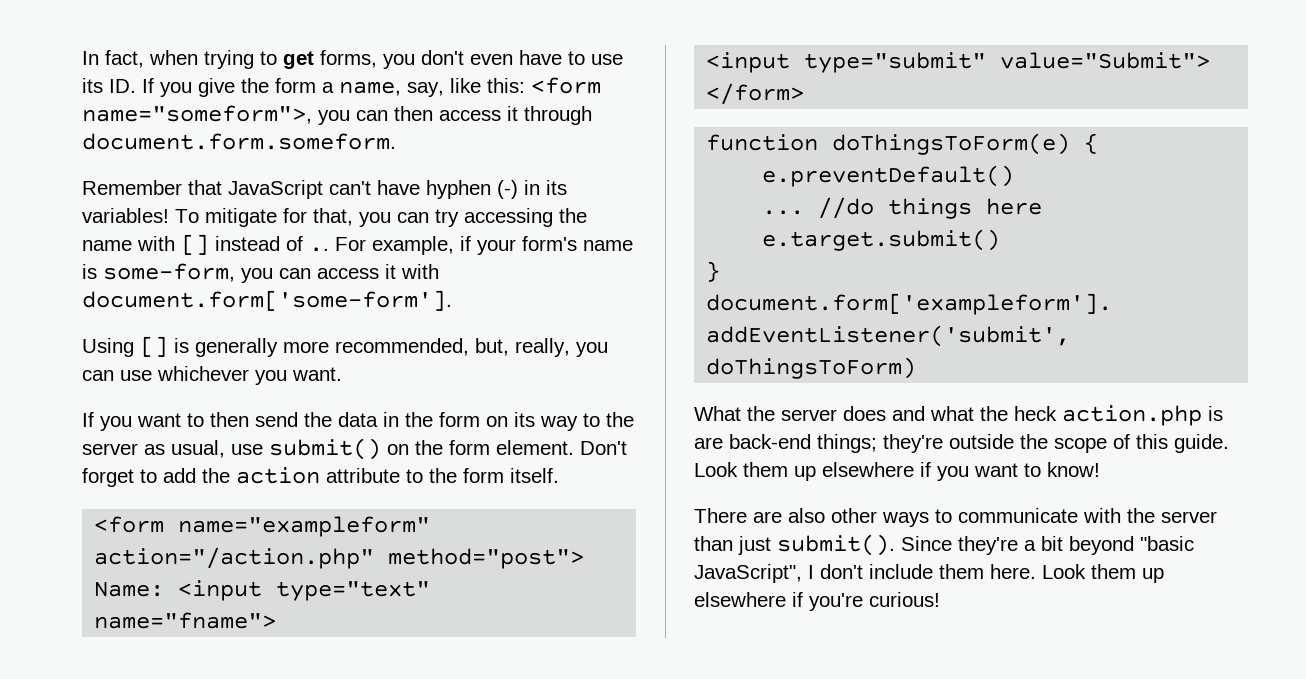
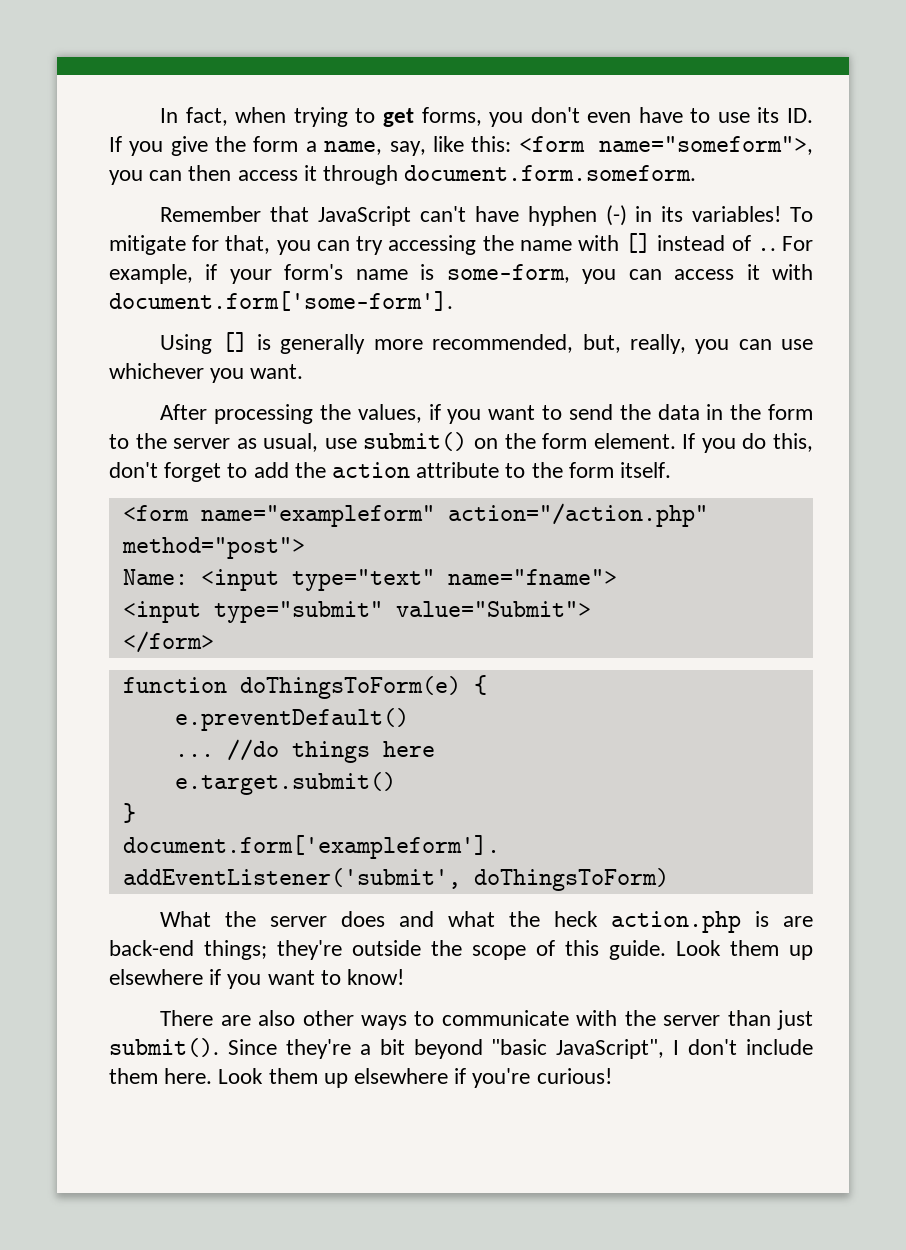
- If you want to then send the data in the form on its way to the server as usual, use submit() on the form element.
+ After processing the values, if you want to send the data in the form to the server as usual, use submit() on the form element.
- Don't forget to add the action attribute to the form itself.
+ If you do this, don't forget to add the action attribute to the form itself.

